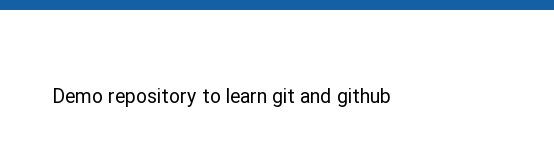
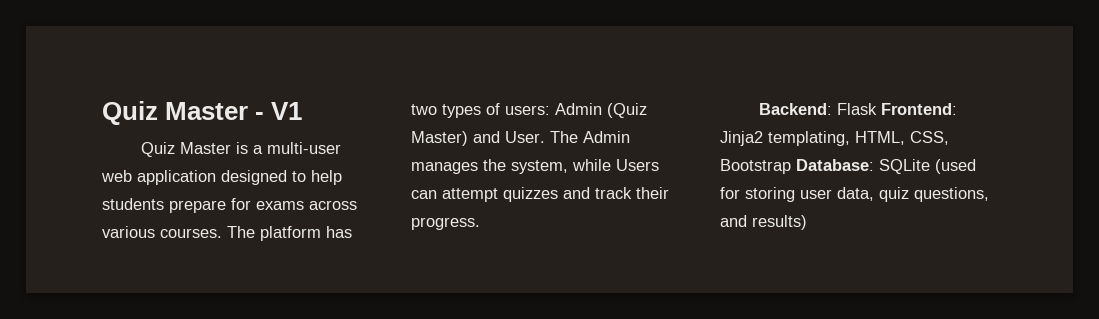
- Demo repository to learn git and github
+ Quiz Master - V1
+ Quiz Master is a multi-user web application designed to help students prepare for exams across various courses. The platform has two types of users: Admin (Quiz Master) and User. The Admin manages the system, while Users can attempt quizzes and track their progress.
+ Backend: Flask Frontend: Jinja2 templating, HTML, CSS, Bootstrap Database: SQLite (used for storing user data, quiz questions, and results)

